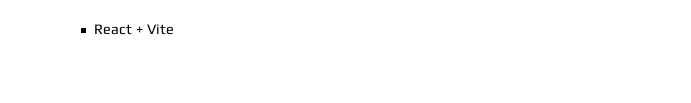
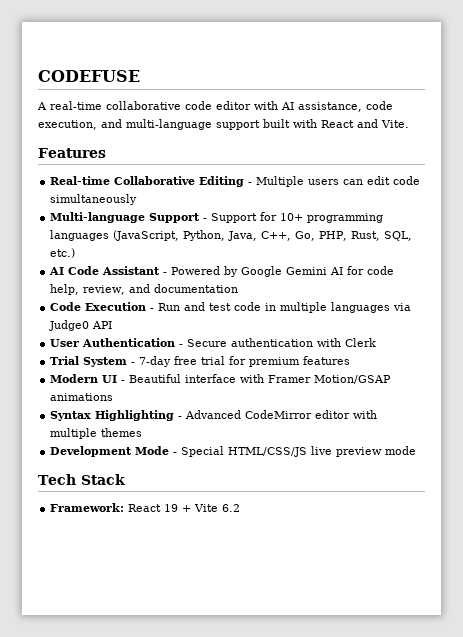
- React + Vite
+ CODEFUSE
+ A real-time collaborative code editor with AI assistance, code execution, and multi-language support built with React and Vite.
+ Features
+ Real-time Collaborative Editing - Multiple users can edit code simultaneously
+ Multi-language Support - Support for 10+ programming languages (JavaScript, Python, Java, C++, Go, PHP, Rust, SQL, etc.)
+ AI Code Assistant - Powered by Google Gemini AI for code help, review, and documentation
+ Code Execution - Run and test code in multiple languages via Judge0 API
+ User Authentication - Secure authentication with Clerk
+ Trial System - 7-day free trial for premium features
+ Modern UI - Beautiful interface with Framer Motion/GSAP animations
+ Syntax Highlighting - Advanced CodeMirror editor with multiple themes
+ Development Mode - Special HTML/CSS/JS live preview mode
+ Tech Stack
+ Framework: React 19 + Vite 6.2

